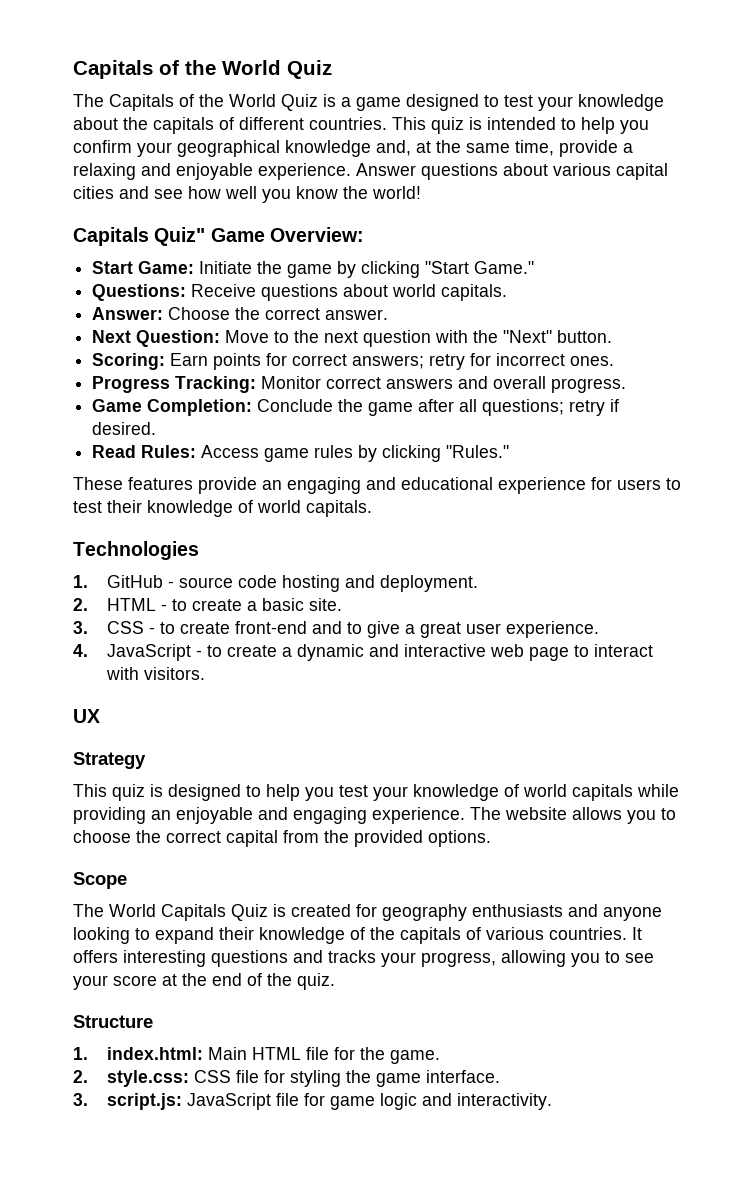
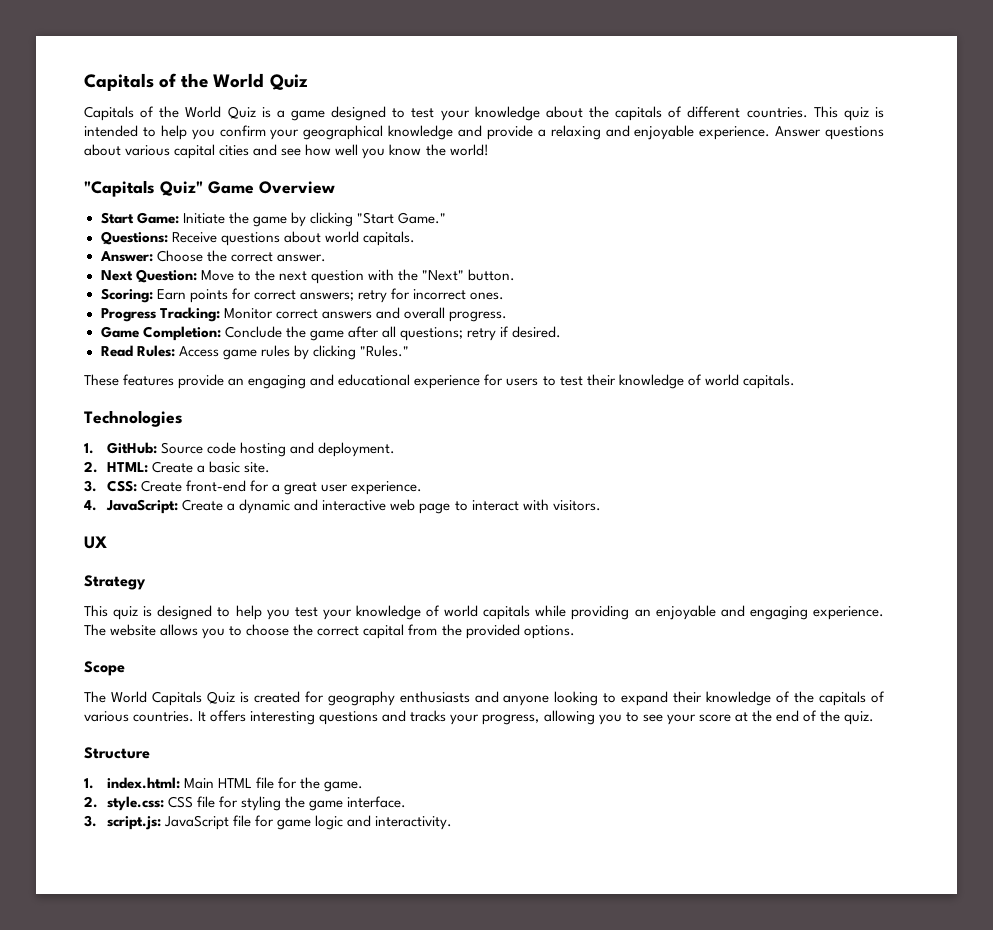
- The Capitals of the World Quiz is a game designed to test your knowledge about the capitals of different countries.
+ Capitals of the World Quiz is a game designed to test your knowledge about the capitals of different countries.
- This quiz is intended to help you confirm your geographical knowledge and, at the same time, provide a relaxing and enjoyable experience.
+ This quiz is intended to help you confirm your geographical knowledge and provide a relaxing and enjoyable experience.
- Сapitals Quiz" Game Overview:
+ "Capitals Quiz" Game Overview
- 1. GitHub - source code hosting and deployment.
+ 1. GitHub: Source code hosting and deployment.
- 2. HTML - to create a basic site.
+ 2. HTML: Create a basic site.
- 3. CSS - to create front-end and to give a great user experience.
+ 3. CSS: Create front-end for a great user experience.
- 4. JavaScript - to create a dynamic and interactive web page to interact with visitors.
+ 4. JavaScript: Create a dynamic and interactive web page to interact with visitors.

